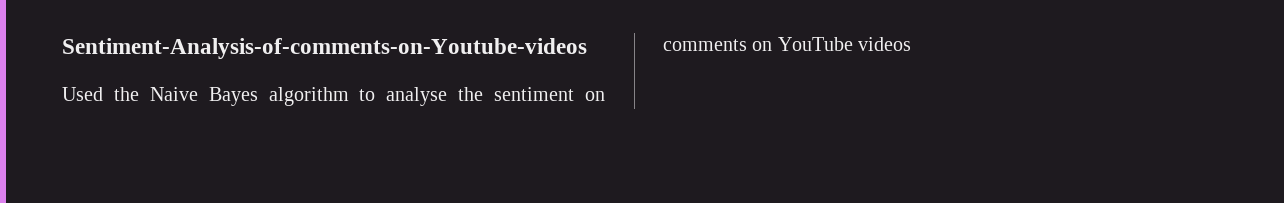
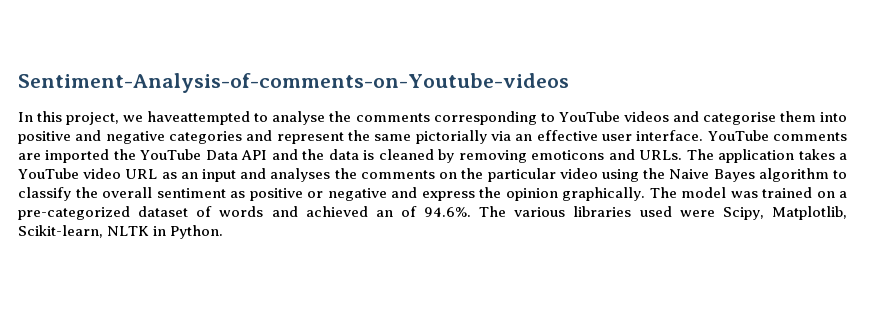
- Used the Naive Bayes algorithm to analyse the sentiment on comments on YouTube videos
+ In this project, we haveattempted to analyse the comments corresponding to YouTube videos and categorise them into positive and negative categories and represent the same pictorially via an effective user interface. YouTube comments are imported the YouTube Data API and the data is cleaned by removing emoticons and URLs. The application takes a YouTube video URL as an input and analyses the comments on the particular video using the Naive Bayes algorithm to classify the overall sentiment as positive or negative and express the opinion graphically. The model was trained on a pre-categorized dataset of words and achieved an of 94.6%. The various libraries used were Scipy, Matplotlib, Scikit-learn, NLTK in Python.

